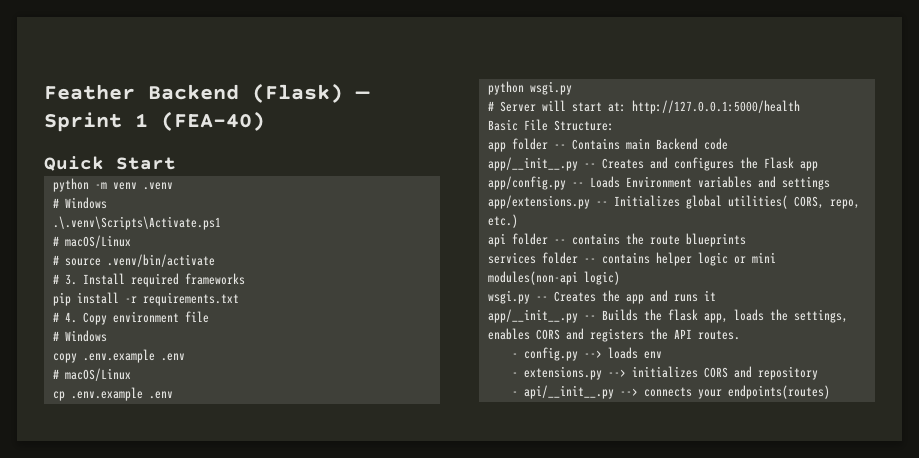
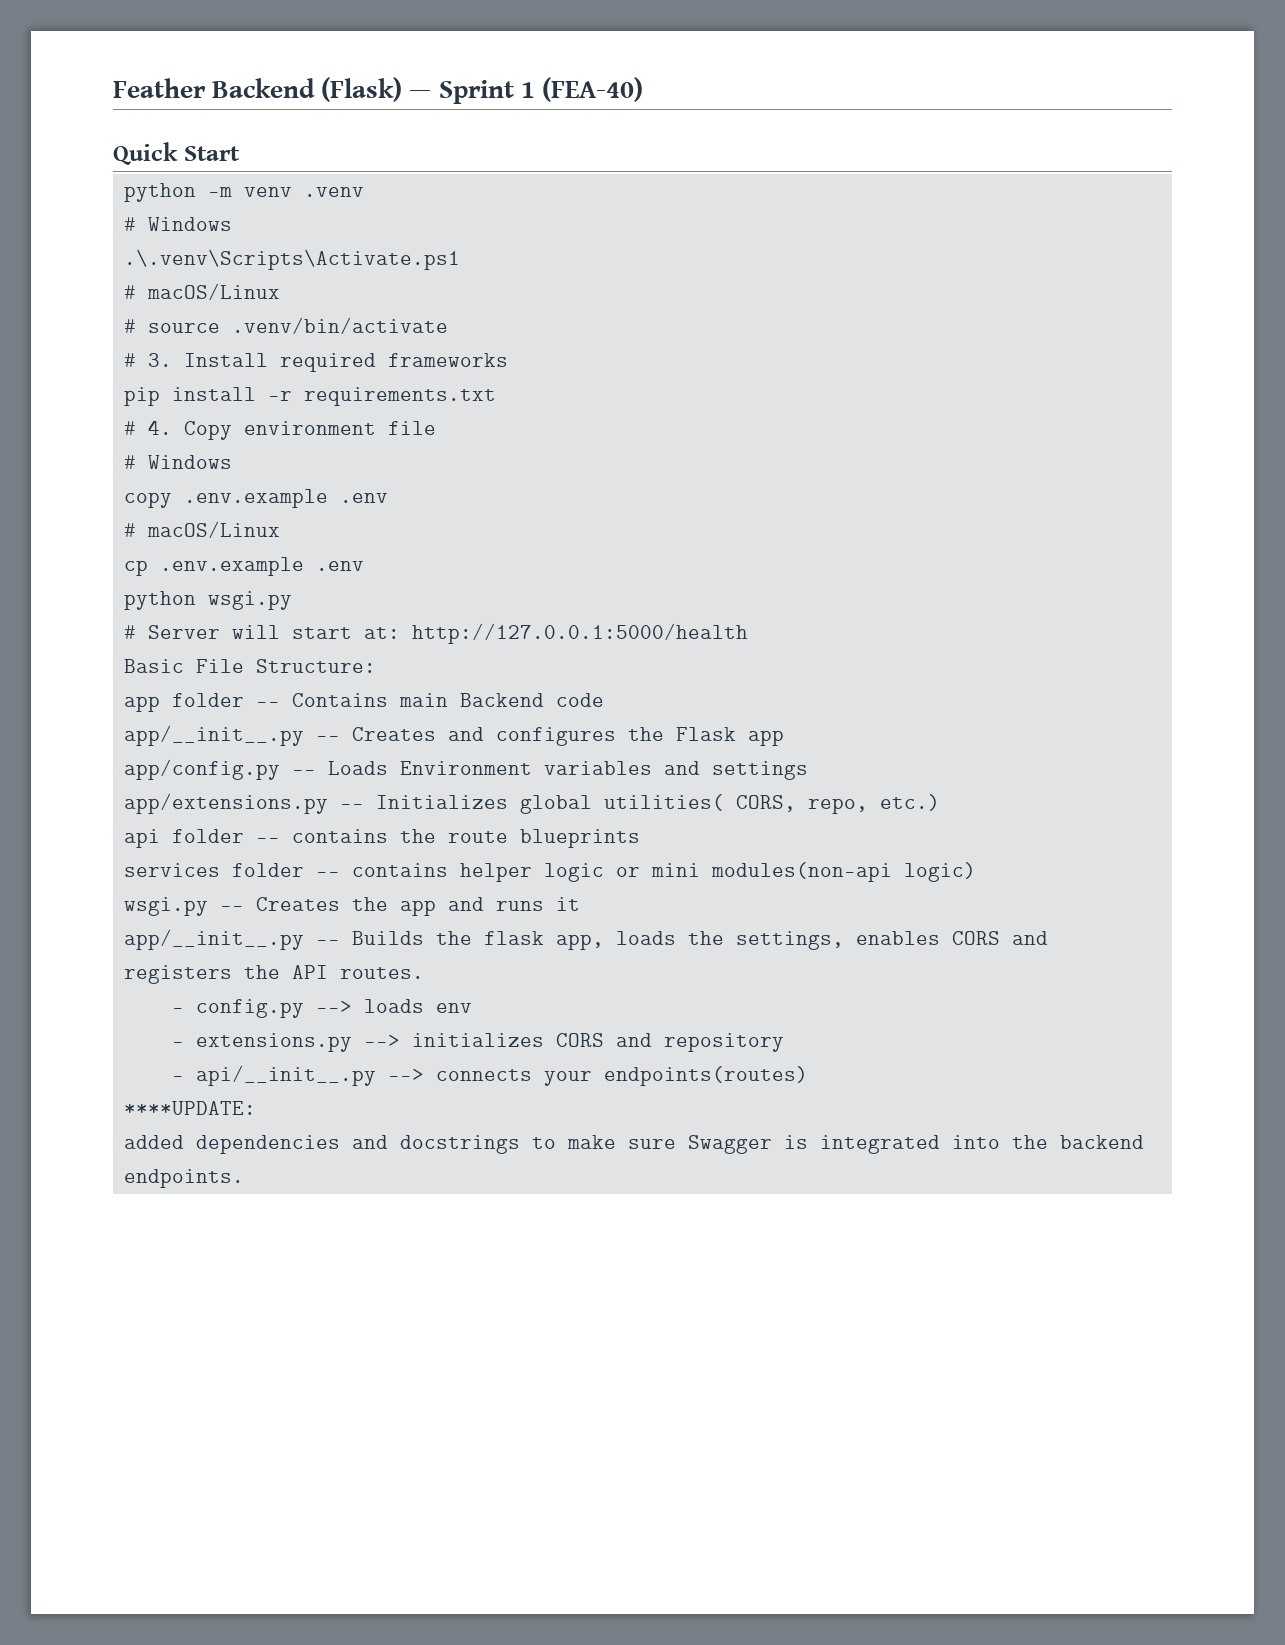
+ ****UPDATE:
+ added dependencies and docstrings to make sure Swagger is integrated into the backend endpoints.

